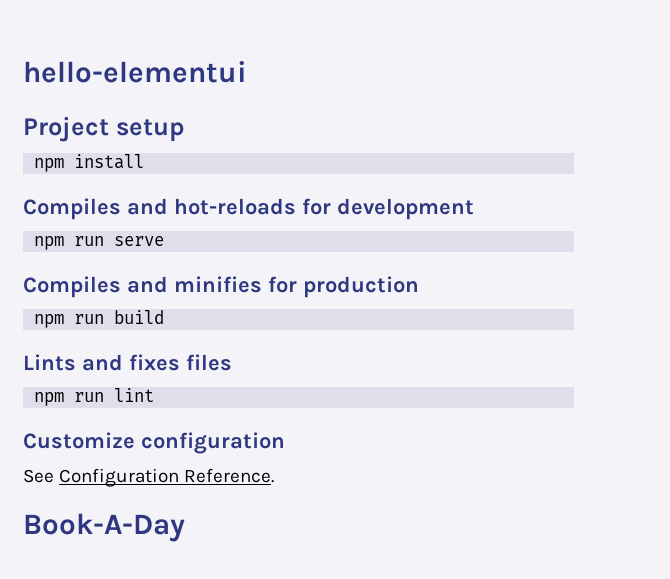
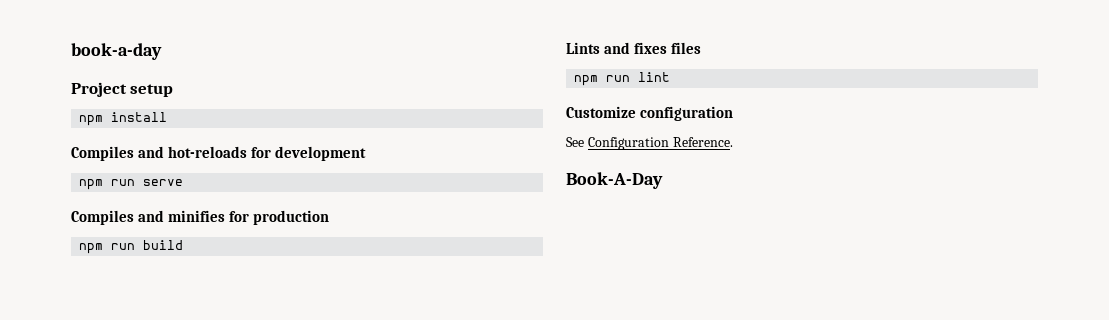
- hello-elementui
+ book-a-day

